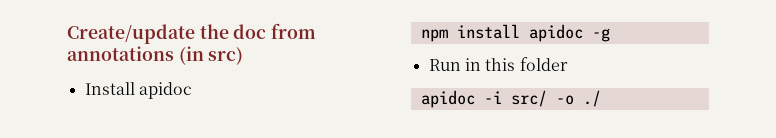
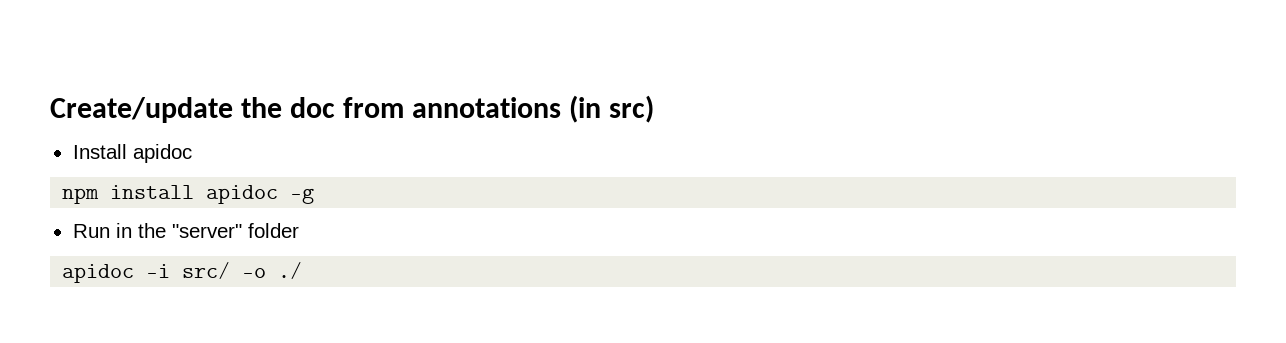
- Run in this folder
+ Run in the "server" folder

